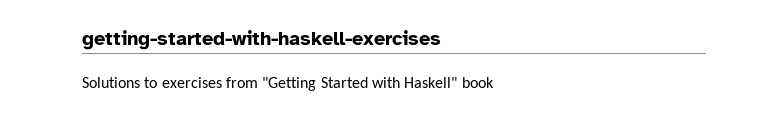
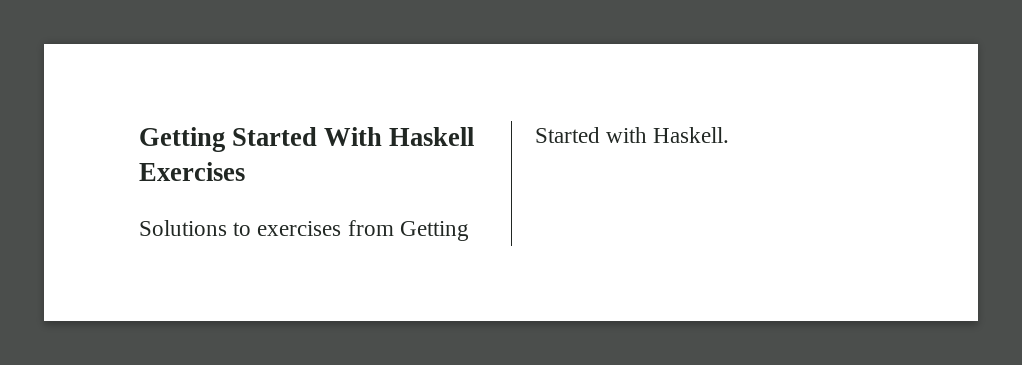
- getting-started-with-haskell-exercises
+ Getting Started With Haskell Exercises
- Solutions to exercises from "Getting Started with Haskell" book
+ Solutions to exercises from Getting Started with Haskell.

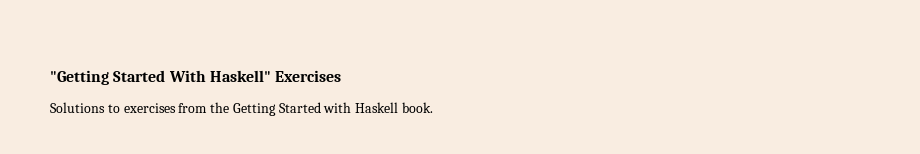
- Getting Started With Haskell Exercises
+ "Getting Started With Haskell" Exercises
- Solutions to exercises from Getting Started with Haskell.
+ Solutions to exercises from the Getting Started with Haskell book.

